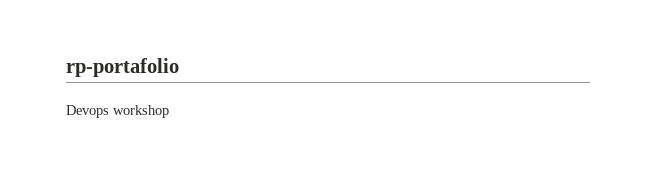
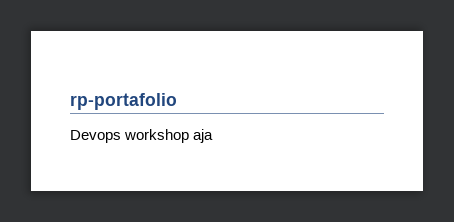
- Devops workshop
+ Devops workshop aja

